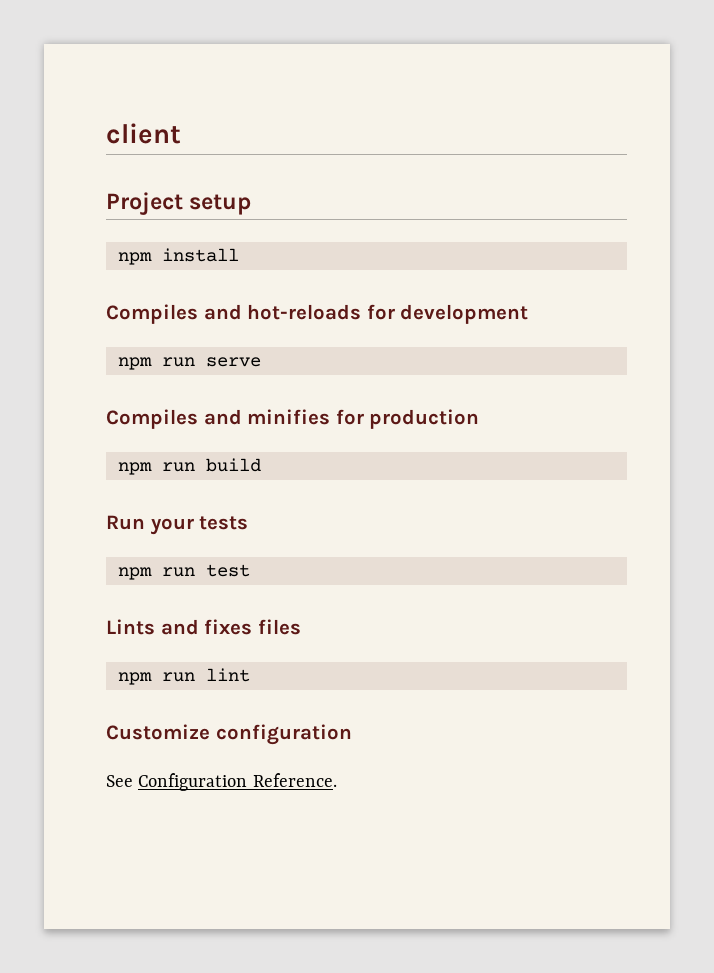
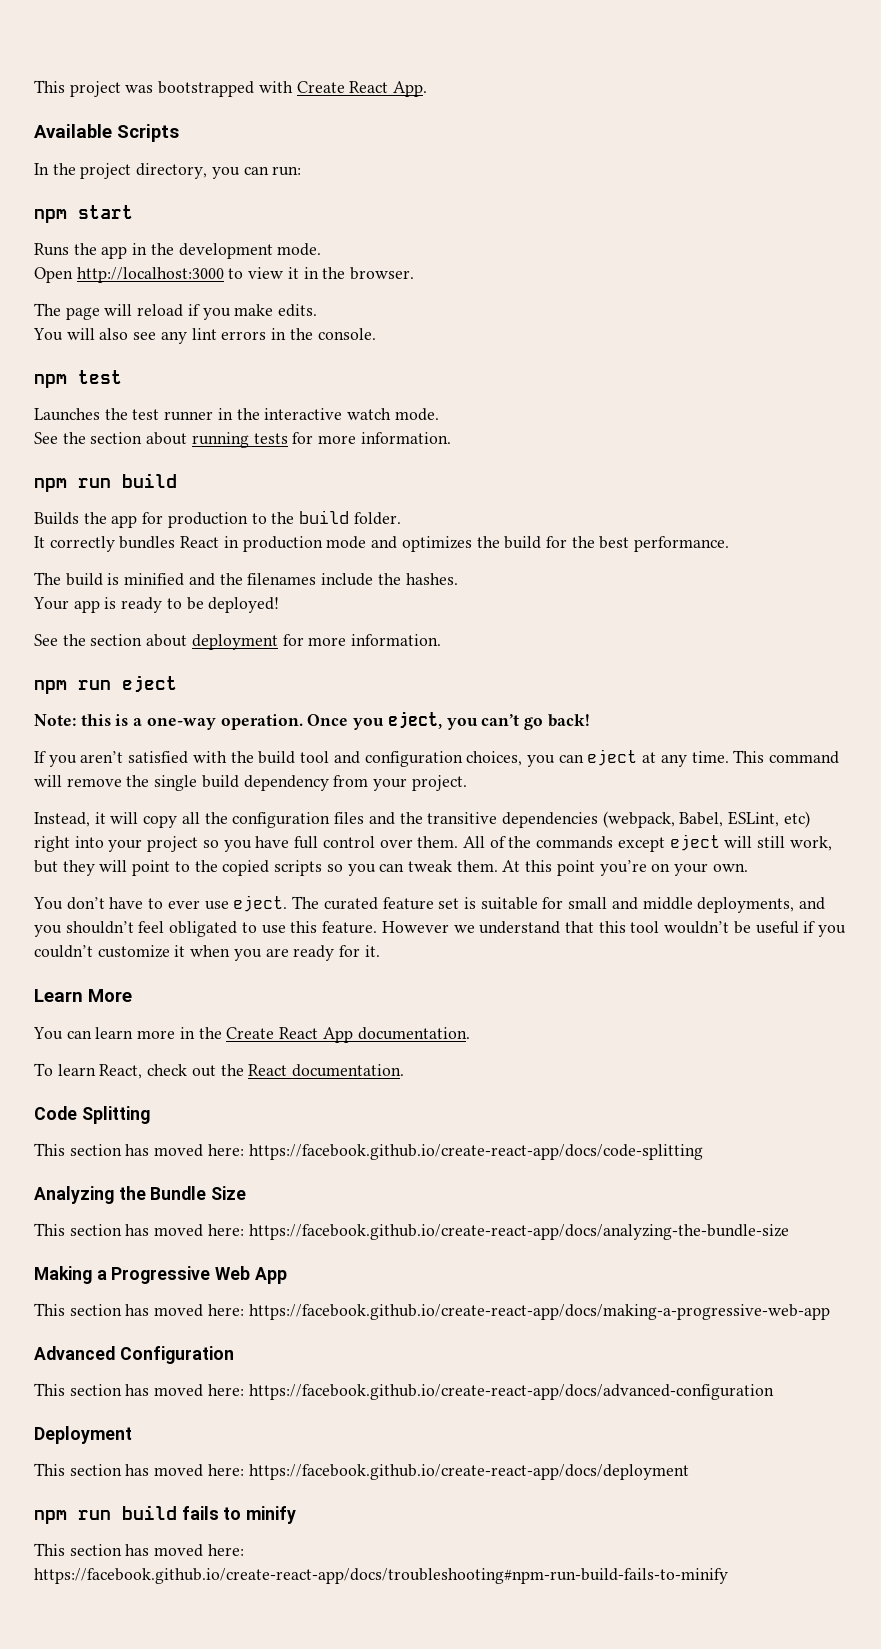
- client
- Project setup
- npm install
- Compiles and hot-reloads for development
- npm run serve
- Compiles and minifies for production
+ This project was bootstrapped with Create React App.
+ Available Scripts
+ In the project directory, you can run:
+ npm start
+ Runs the app in the development mode.
+ Open http://localhost:3000 to view it in the browser.
+ The page will reload if you make edits.
+ You will also see any lint errors in the console.
+ npm test
+ Launches the test runner in the interactive watch mode.
+ See the section about running tests for more information.
  npm run build
- Run your tests
- npm run test
- Lints and fixes files
- npm run lint
- Customize configuration
- See Configuration Reference.
+ Builds the app for production to the build folder.
+ It correctly bundles React in production mode and optimizes the build for the best performance.
+ The build is minified and the filenames include the hashes.
+ Your app is ready to be deployed!
+ See the section about deployment for more information.
+ npm run eject
+ Note: this is a one-way operation. Once you eject, you can’t go back!
+ If you aren’t satisfied with the build tool and configuration choices, you can eject at any time. This command will remove the single build dependency from your project.
+ Instead, it will copy all the configuration files and the transitive dependencies (webpack, Babel, ESLint, etc) right into your project so you have full control over them. All of the commands except eject will still work, but they will point to the copied scripts so you can tweak them. At this point you’re on your own.
+ You don’t have to ever use eject. The curated feature set is suitable for small and middle deployments, and you shouldn’t feel obligated to use this feature. However we understand that this tool wouldn’t be useful if you couldn’t customize it when you are ready for it.
+ Learn More
+ You can learn more in the Create React App documentation.
+ To learn React, check out the React documentation.
+ Code Splitting
+ This section has moved here: https://facebook.github.io/create-react-app/docs/code-splitting
+ Analyzing the Bundle Size
+ This section has moved here: https://facebook.github.io/create-react-app/docs/analyzing-the-bundle-size
+ Making a Progressive Web App
+ This section has moved here: https://facebook.github.io/create-react-app/docs/making-a-progressive-web-app
+ Advanced Configuration
+ This section has moved here: https://facebook.github.io/create-react-app/docs/advanced-configuration
+ Deployment
+ This section has moved here: https://facebook.github.io/create-react-app/docs/deployment
+ npm run build fails to minify
+ This section has moved here: https://facebook.github.io/create-react-app/docs/troubleshooting#npm-run-build-fails-to-minify

